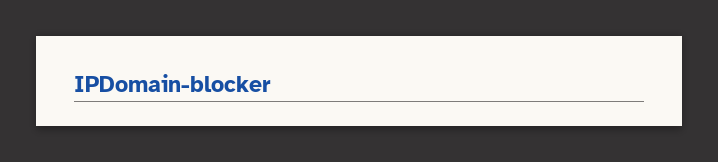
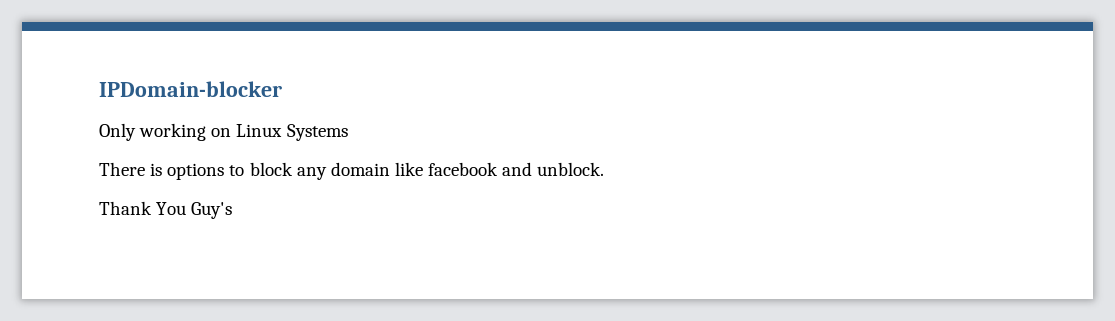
+ Only working on Linux Systems
+ There is options to block any domain like facebook and unblock.
+ Thank You Guy's

